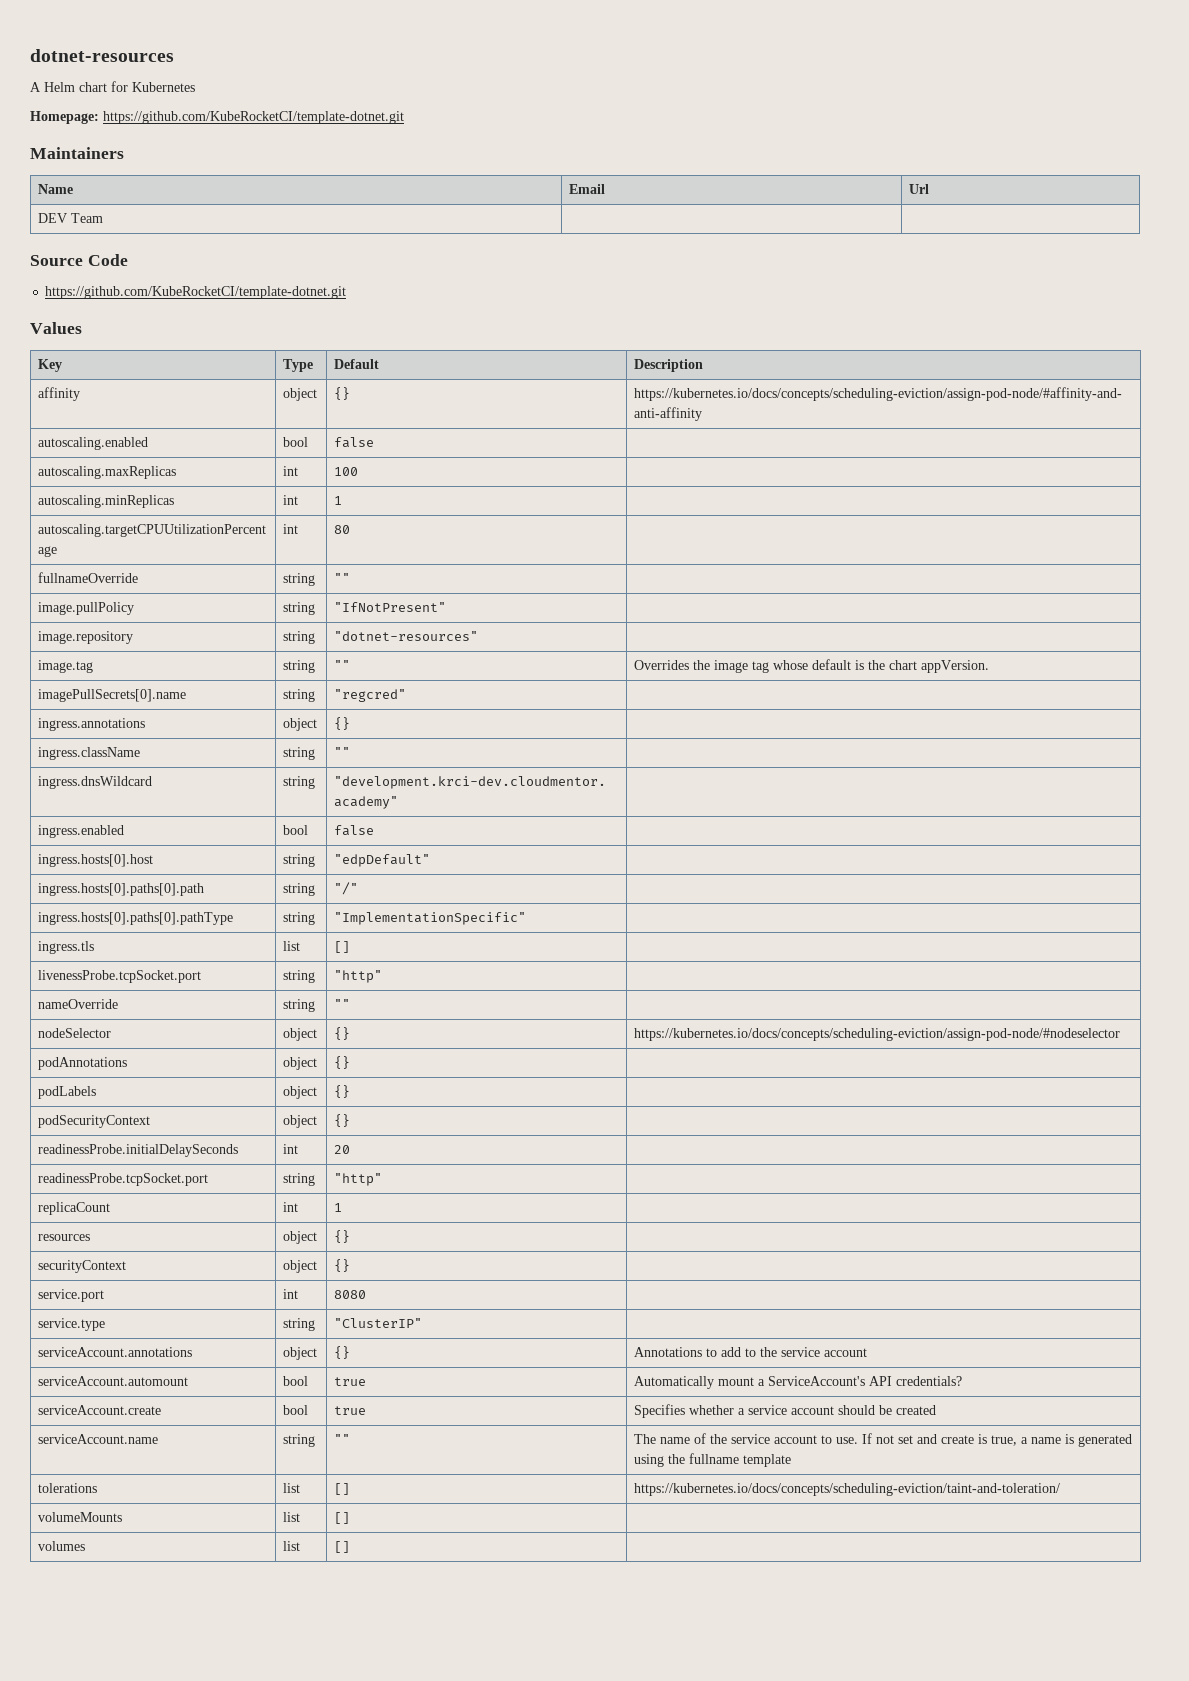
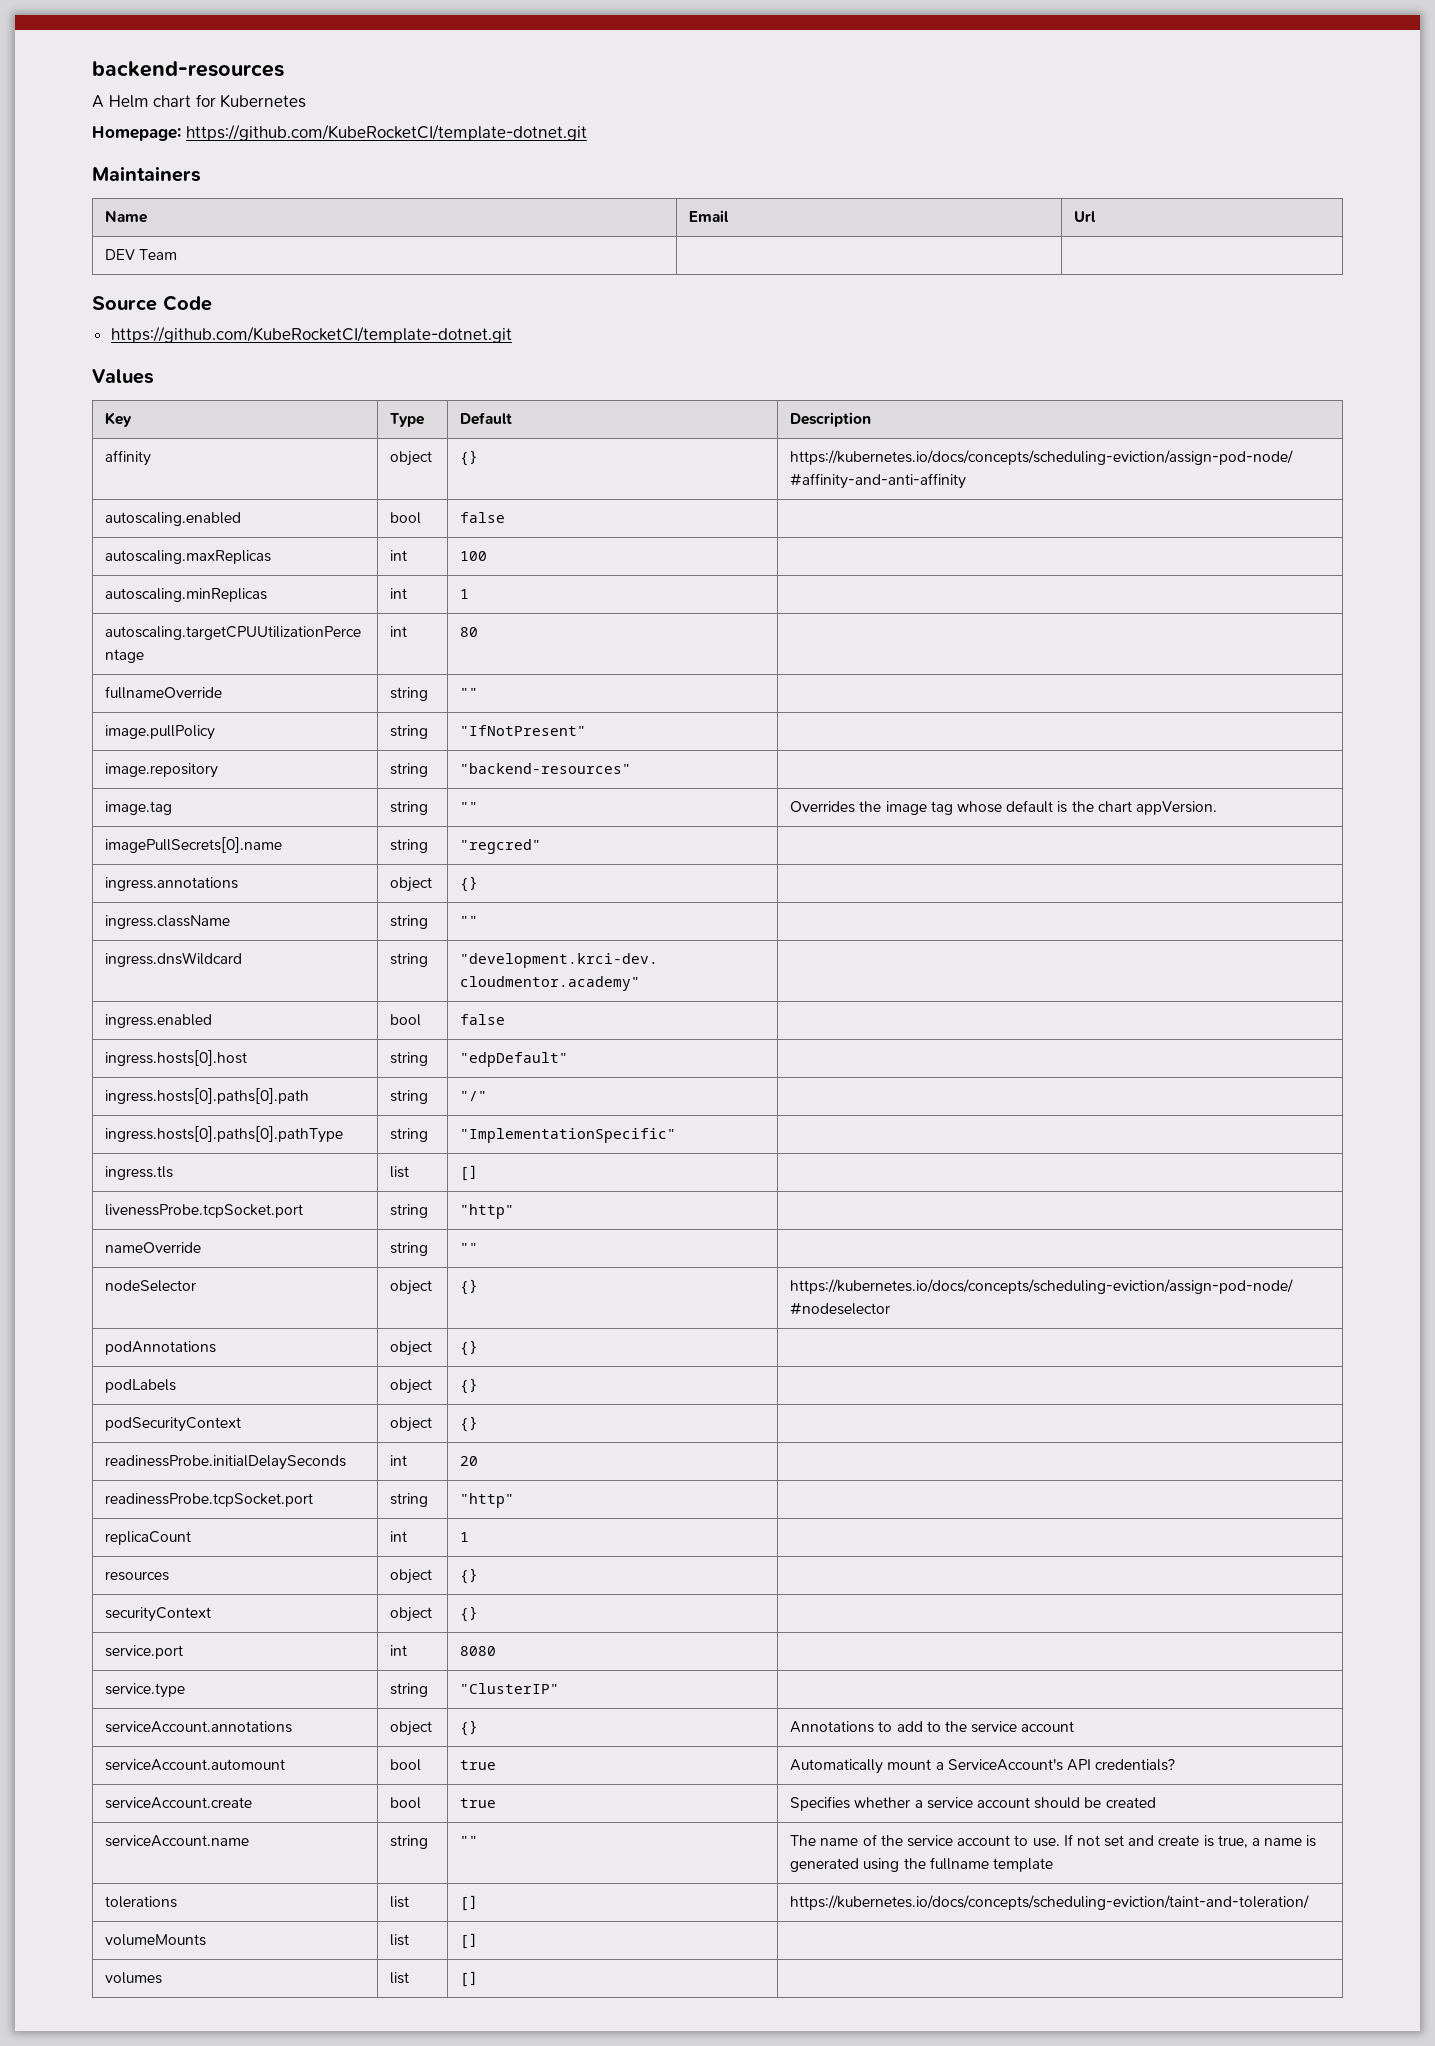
- dotnet-resources
+ backend-resources
- image.repository | string | "dotnet-resources" |
+ image.repository | string | "backend-resources" |

